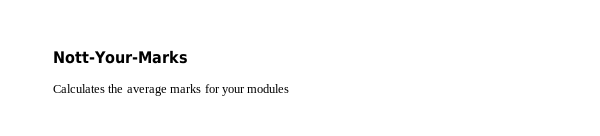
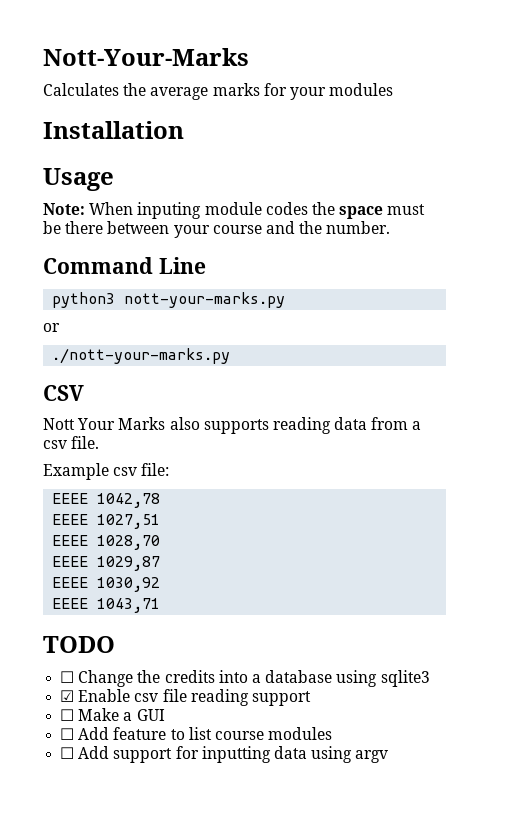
+ Installation
+ Usage
+ Note: When inputing module codes the space must be there between your course and the number.
+ Command Line
+ python3 nott-your-marks.py
+ or
+ ./nott-your-marks.py
+ CSV
+ Nott Your Marks also supports reading data from a csv file.
+ Example csv file:
+ EEEE 1042,78
+ EEEE 1027,51
+ EEEE 1028,70
+ EEEE 1029,87
+ EEEE 1030,92
+ EEEE 1043,71
+ TODO
+ ☐ Change the credits into a database using sqlite3
+ ☑ Enable csv file reading support
+ ☐ Make a GUI
+ ☐ Add feature to list course modules
+ ☐ Add support for inputting data using argv

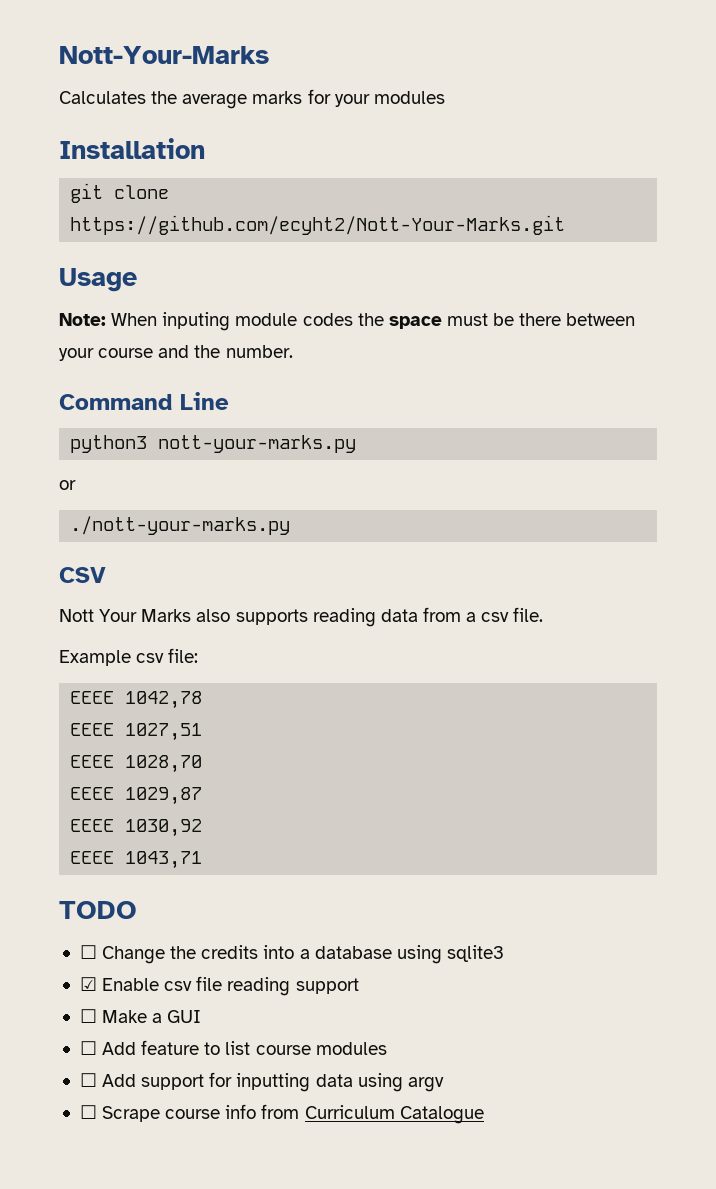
+ git clone https://github.com/ecyht2/Nott-Your-Marks.git
+ ☐ Scrape course info from Curriculum Catalogue

